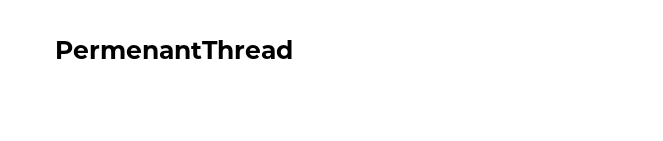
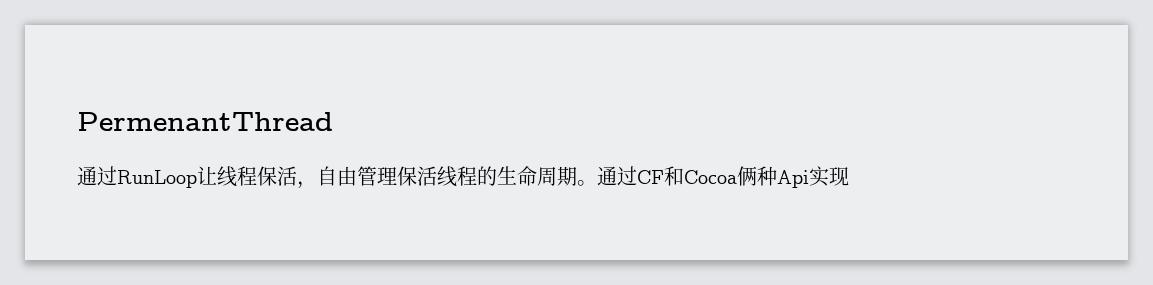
+ 通过RunLoop让线程保活，自由管理保活线程的生命周期。通过CF和Cocoa俩种Api实现

